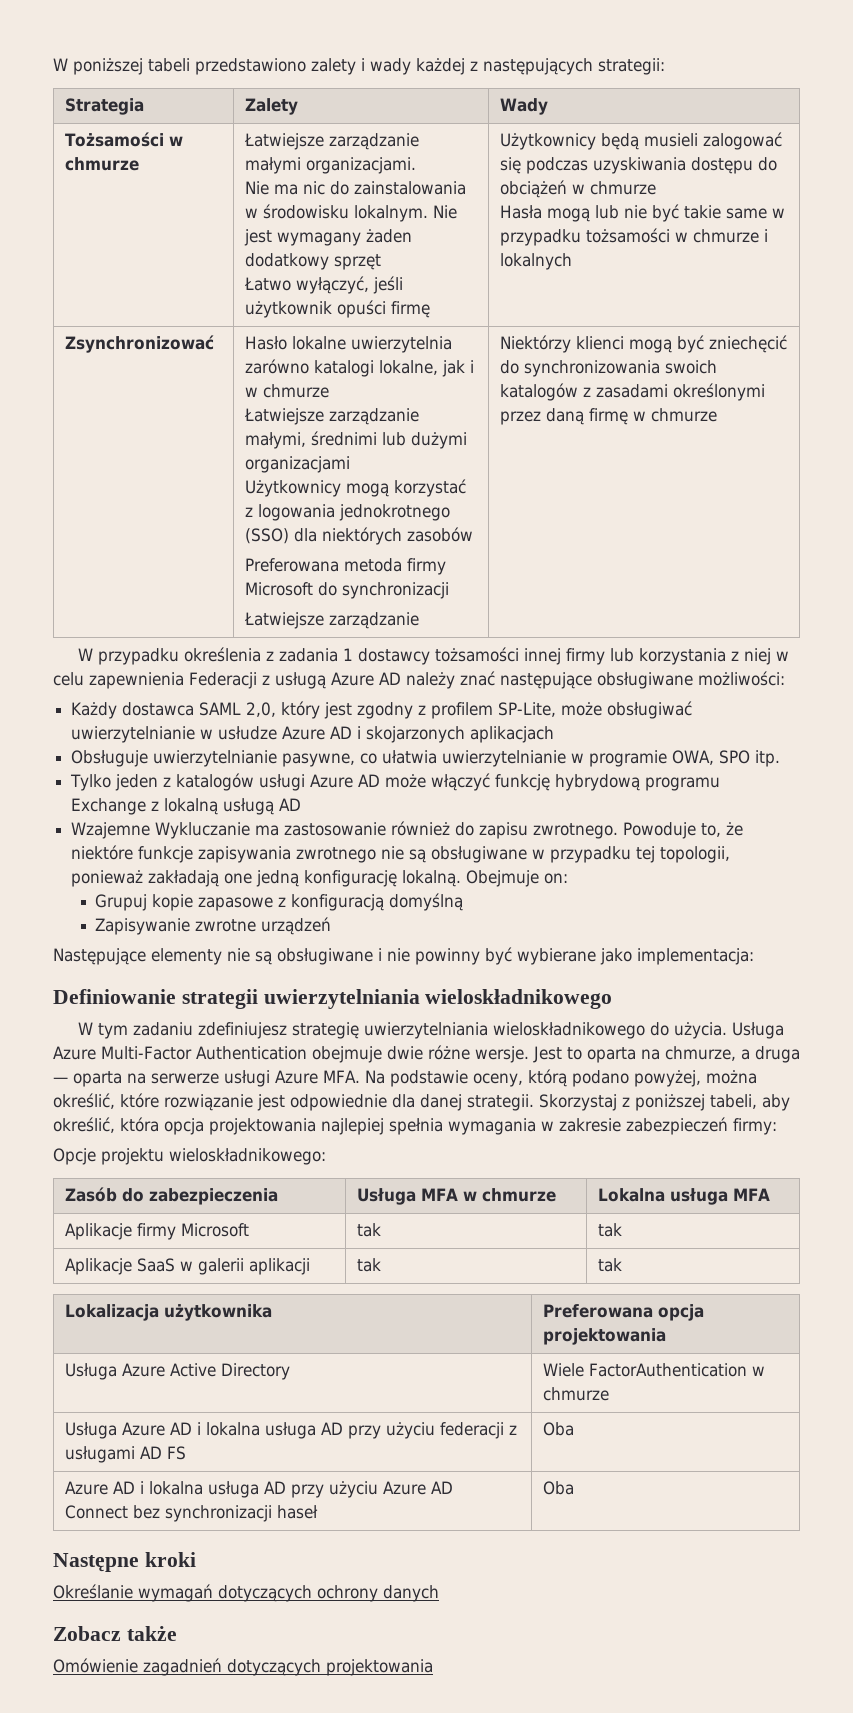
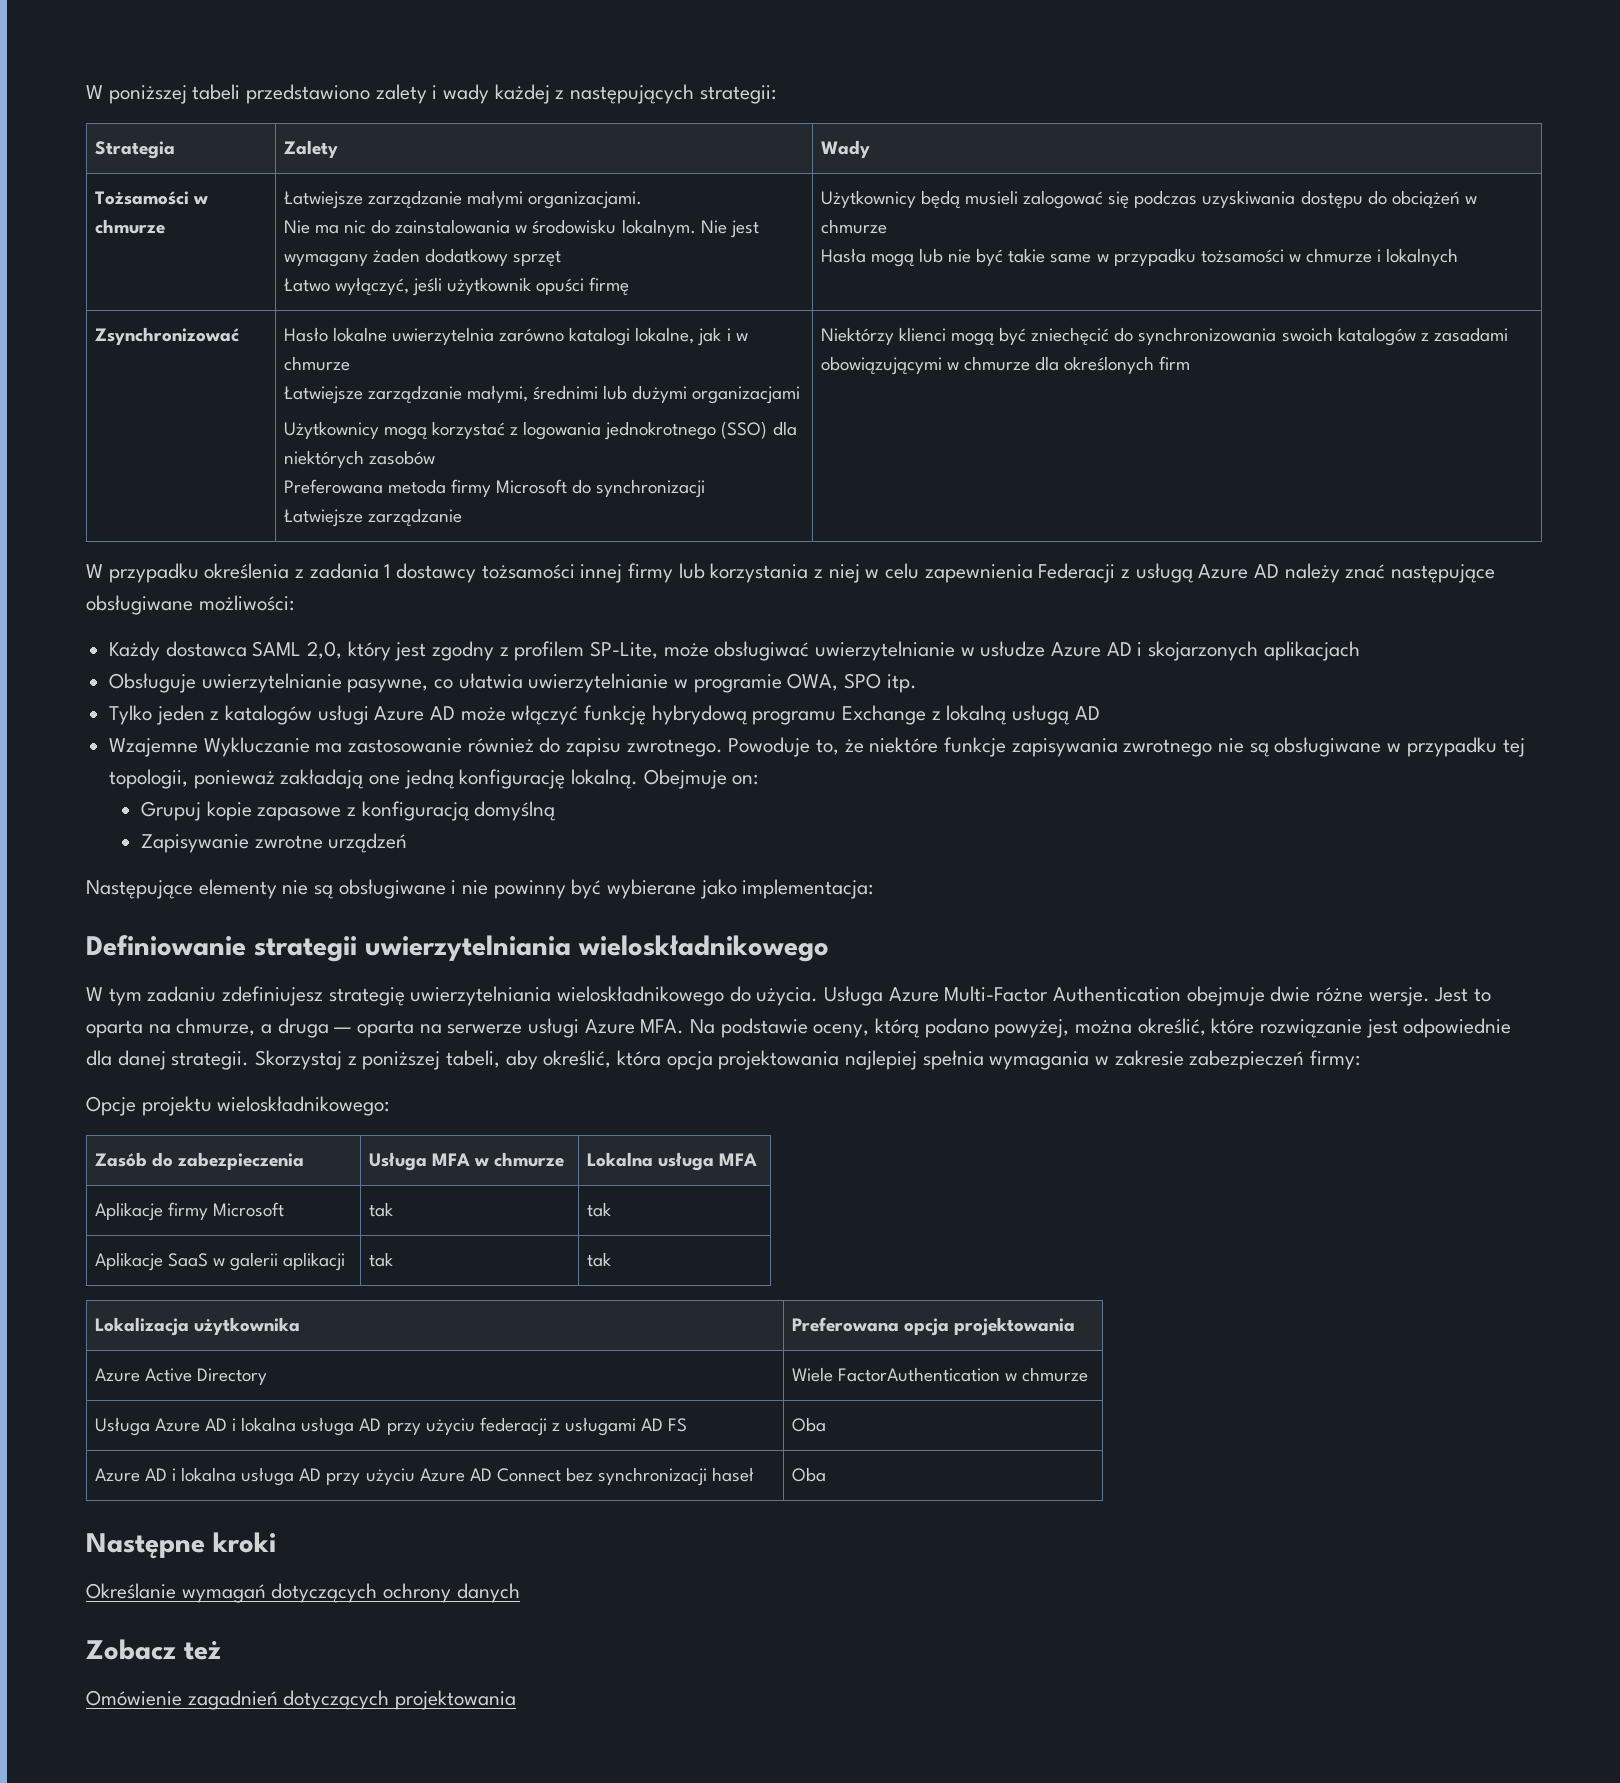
- Niektórzy klienci mogą być zniechęcić do synchronizowania swoich katalogów z zasadami określonymi przez daną firmę w chmurze
+ Niektórzy klienci mogą być zniechęcić do synchronizowania swoich katalogów z zasadami obowiązującymi w chmurze dla określonych firm
- Usługa Azure Active Directory | Wiele FactorAuthentication w chmurze
+ Azure Active Directory | Wiele FactorAuthentication w chmurze
- Zobacz także
+ Zobacz też

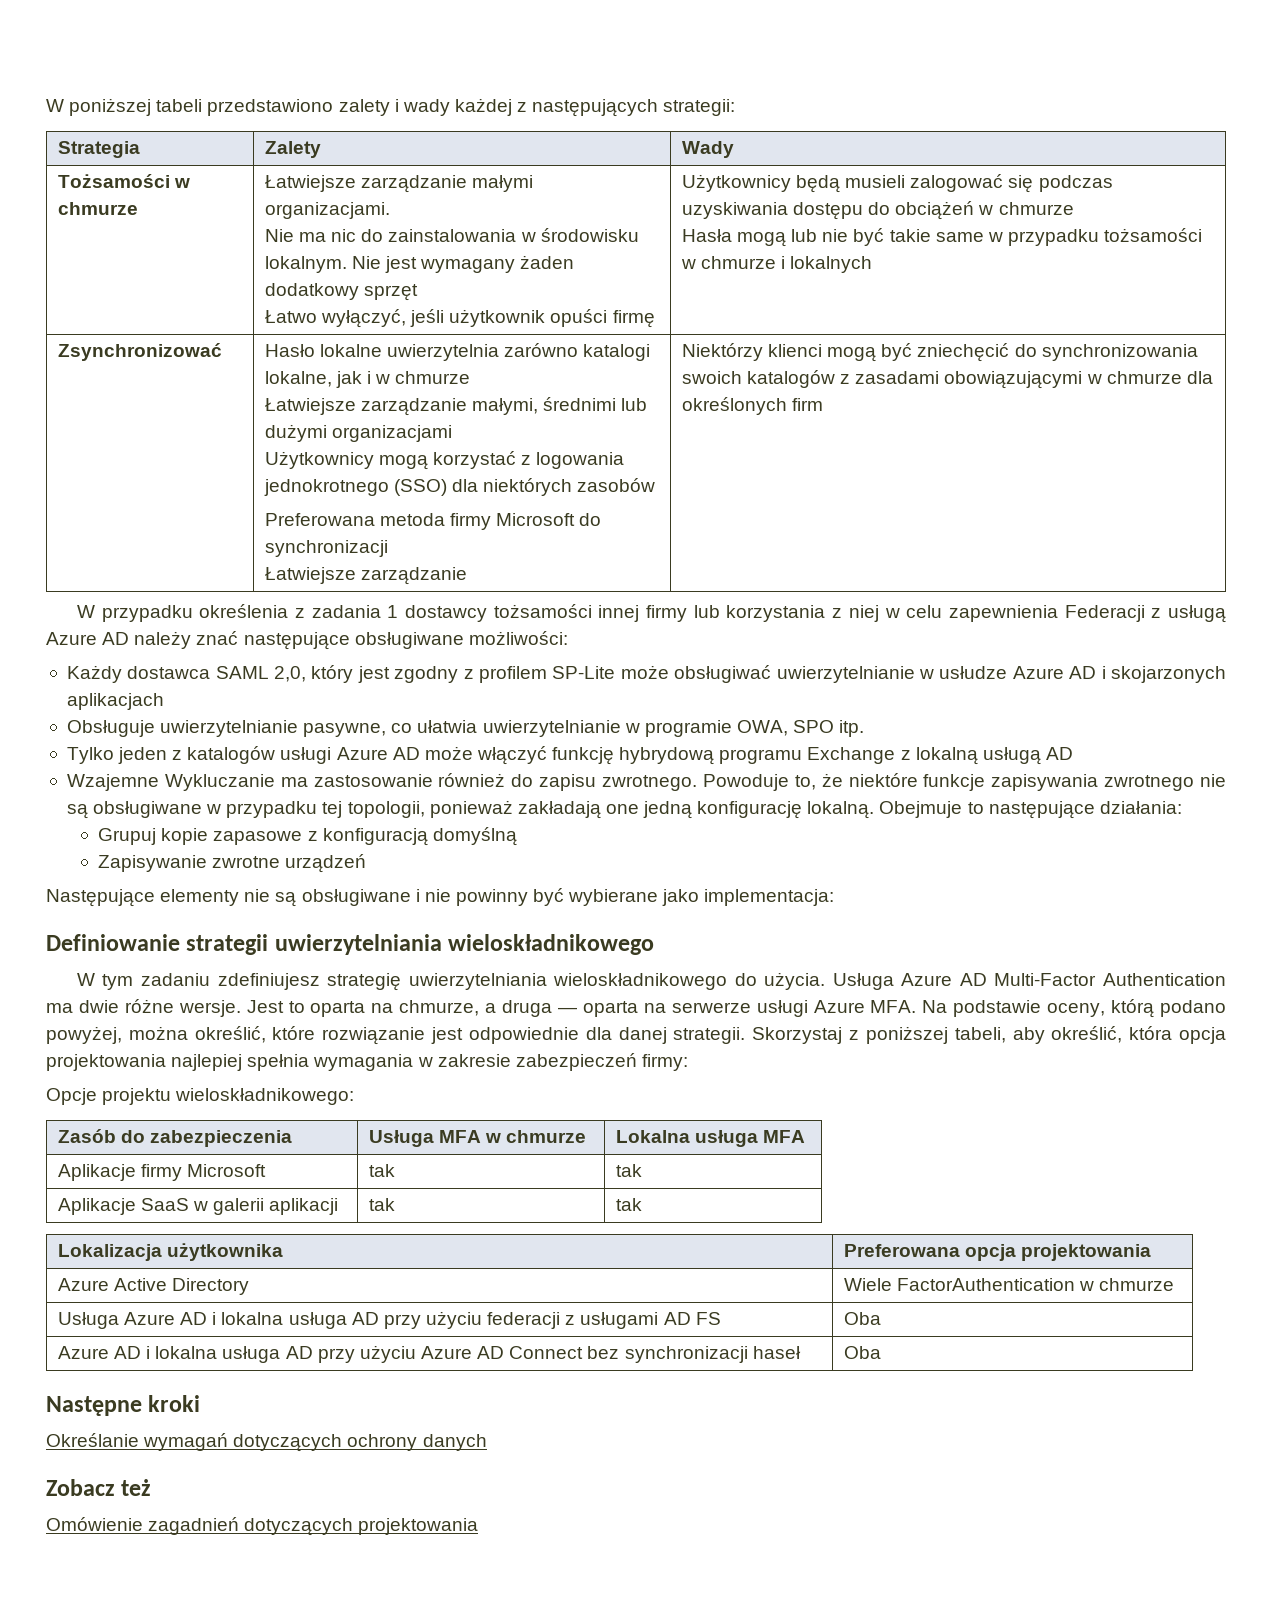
- Każdy dostawca SAML 2,0, który jest zgodny z profilem SP-Lite, może obsługiwać uwierzytelnianie w usłudze Azure AD i skojarzonych aplikacjach
+ Każdy dostawca SAML 2,0, który jest zgodny z profilem SP-Lite może obsługiwać uwierzytelnianie w usłudze Azure AD i skojarzonych aplikacjach
- Obejmuje on:
+ Obejmuje to następujące działania:
- Usługa Azure Multi-Factor Authentication obejmuje dwie różne wersje.
+ Usługa Azure AD Multi-Factor Authentication ma dwie różne wersje.

